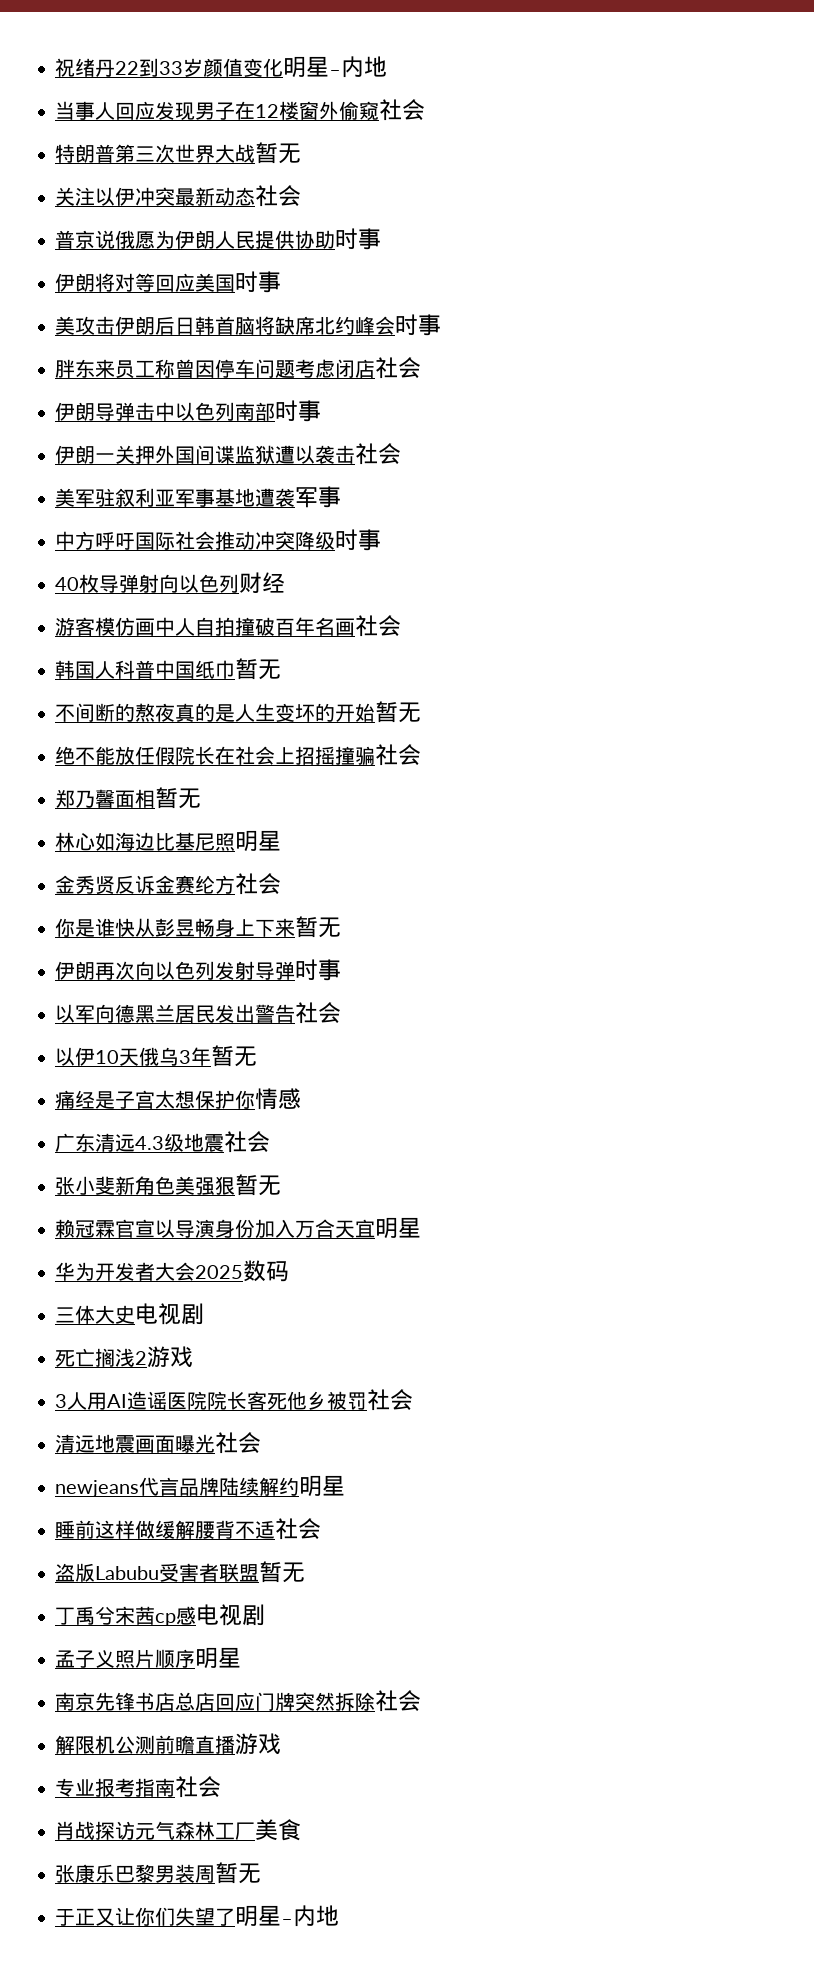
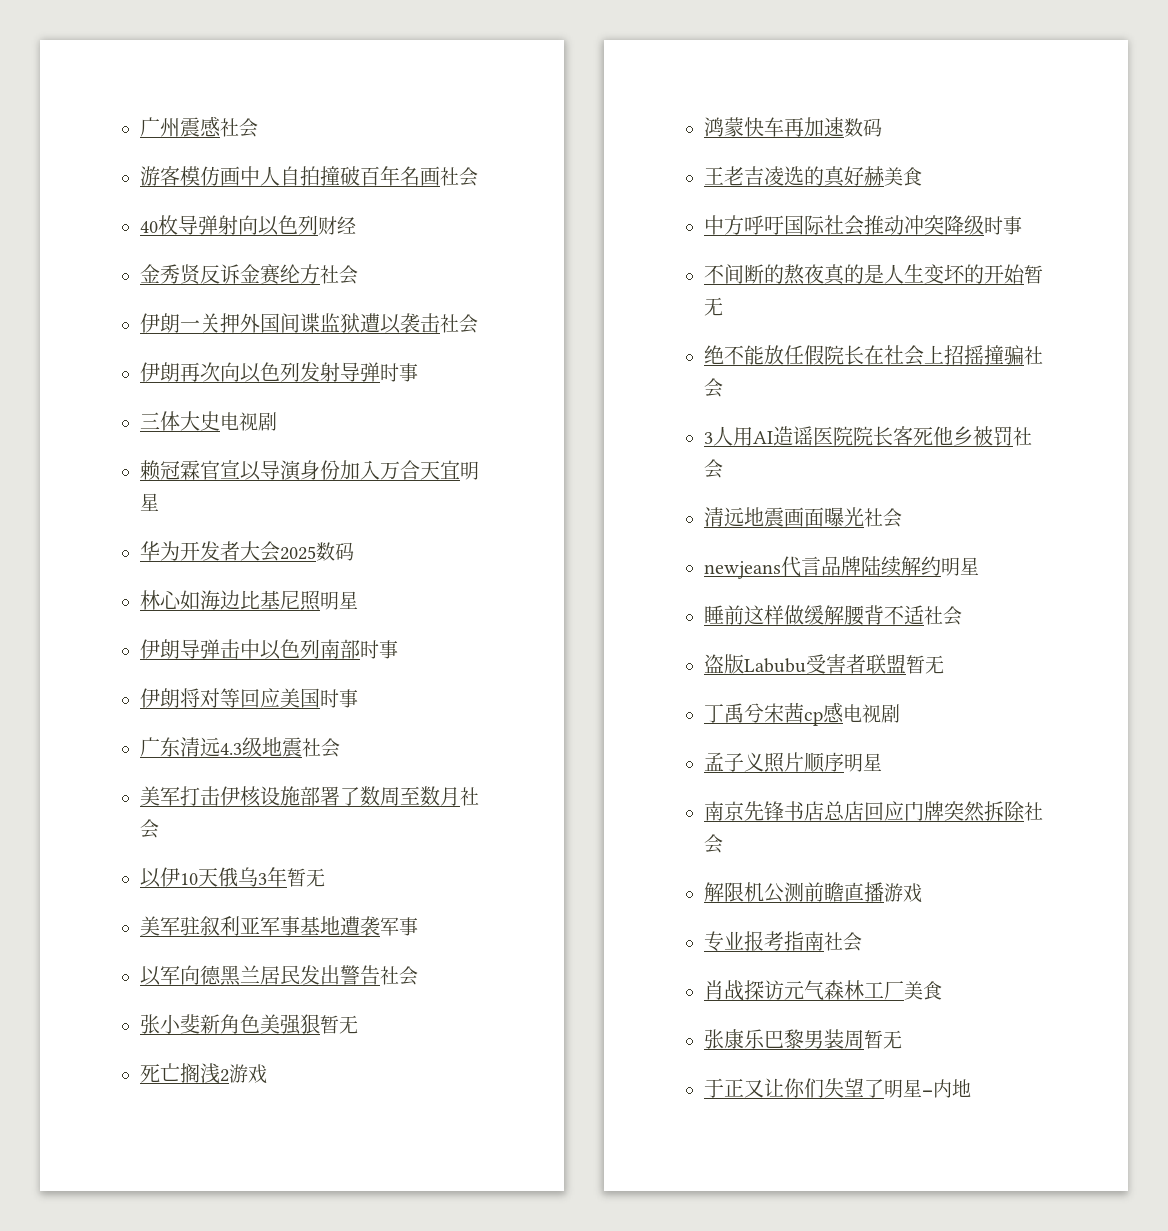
- 祝绪丹22到33岁颜值变化明星-内地
- 当事人回应发现男子在12楼窗外偷窥社会
- 特朗普第三次世界大战暂无
- 关注以伊冲突最新动态社会
- 普京说俄愿为伊朗人民提供协助时事
- 伊朗将对等回应美国时事
- 美攻击伊朗后日韩首脑将缺席北约峰会时事
- 胖东来员工称曾因停车问题考虑闭店社会
- 伊朗导弹击中以色列南部时事
+ 广州震感社会
+ 游客模仿画中人自拍撞破百年名画社会
+ 40枚导弹射向以色列财经
+ 金秀贤反诉金赛纶方社会
+ 伊朗再次向以色列发射导弹时事
+ 三体大史电视剧
+ 赖冠霖官宣以导演身份加入万合天宜明星
+ 华为开发者大会2025数码
+ 林心如海边比基尼照明星
+ 伊朗导弹击中以色列南部时事
+ 伊朗将对等回应美国时事
+ 广东清远4.3级地震社会
+ 美军打击伊核设施部署了数周至数月社会
+ 以伊10天俄乌3年暂无
+ 以军向德黑兰居民发出警告社会
+ 张小斐新角色美强狠暂无
+ 死亡搁浅2游戏
+ 鸿蒙快车再加速数码
+ 王老吉凌选的真好赫美食
- 40枚导弹射向以色列财经
- 游客模仿画中人自拍撞破百年名画社会
- 韩国人科普中国纸巾暂无
- 郑乃馨面相暂无
- 林心如海边比基尼照明星
- 金秀贤反诉金赛纶方社会
- 你是谁快从彭昱畅身上下来暂无
- 伊朗再次向以色列发射导弹时事
- 以军向德黑兰居民发出警告社会
- 以伊10天俄乌3年暂无
- 痛经是子宫太想保护你情感
- 广东清远4.3级地震社会
- 张小斐新角色美强狠暂无
- 赖冠霖官宣以导演身份加入万合天宜明星
- 华为开发者大会2025数码
- 三体大史电视剧
- 死亡搁浅2游戏

